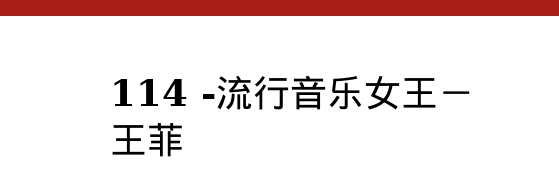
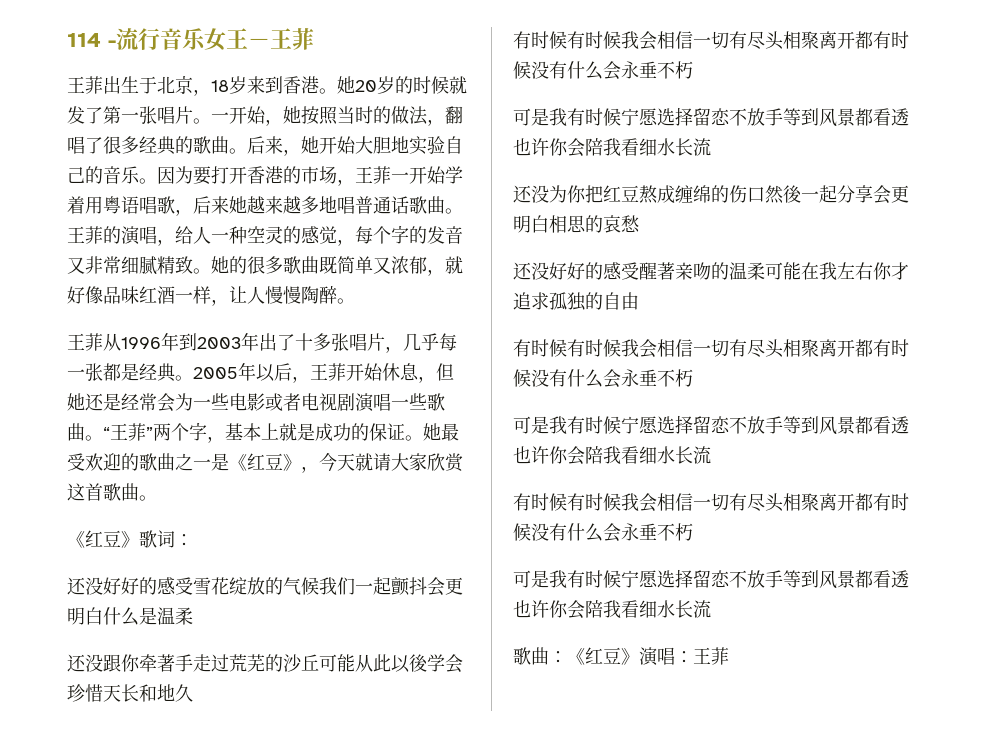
+ 王菲出生于北京，18岁来到香港。她20岁的时候就发了第一张唱片。一开始，她按照当时的做法，翻唱了很多经典的歌曲。后来，她开始大胆地实验自己的音乐。因为要打开香港的市场，王菲一开始学着用粤语唱歌，后来她越来越多地唱普通话歌曲。王菲的演唱，给人一种空灵的感觉，每个字的发音又非常细腻精致。她的很多歌曲既简单又浓郁，就好像品味红酒一样，让人慢慢陶醉。
+ 王菲从1996年到2003年出了十多张唱片，几乎每一张都是经典。2005年以后，王菲开始休息，但她还是经常会为一些电影或者电视剧演唱一些歌曲。“王菲”两个字，基本上就是成功的保证。她最受欢迎的歌曲之一是《红豆》，今天就请大家欣赏这首歌曲。
+ 《红豆》歌词：
+ 还没好好的感受雪花绽放的气候我们一起颤抖会更明白什么是温柔
+ 还没跟你牵著手走过荒芜的沙丘可能从此以後学会珍惜天长和地久
+ 有时候有时候我会相信一切有尽头相聚离开都有时候没有什么会永垂不朽
+ 可是我有时候宁愿选择留恋不放手等到风景都看透也许你会陪我看细水长流
+ 还没为你把红豆熬成缠绵的伤口然後一起分享会更明白相思的哀愁
+ 还没好好的感受醒著亲吻的温柔可能在我左右你才追求孤独的自由
+ 有时候有时候我会相信一切有尽头相聚离开都有时候没有什么会永垂不朽
+ 可是我有时候宁愿选择留恋不放手等到风景都看透也许你会陪我看细水长流
+ 有时候有时候我会相信一切有尽头相聚离开都有时候没有什么会永垂不朽
+ 可是我有时候宁愿选择留恋不放手等到风景都看透也许你会陪我看细水长流
+ 歌曲：《红豆》演唱：王菲

